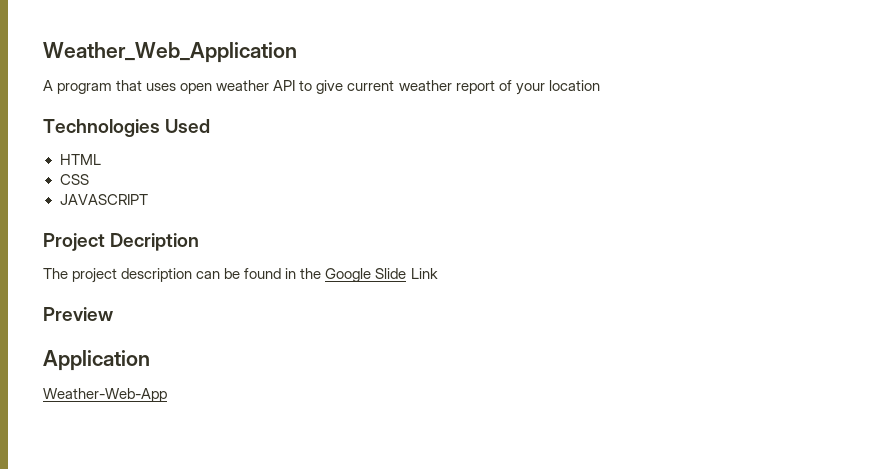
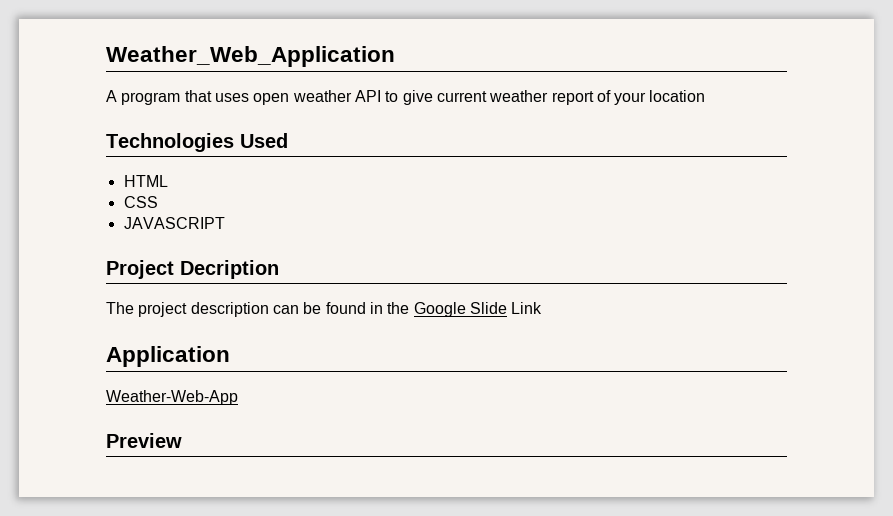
- Preview
+ Preview

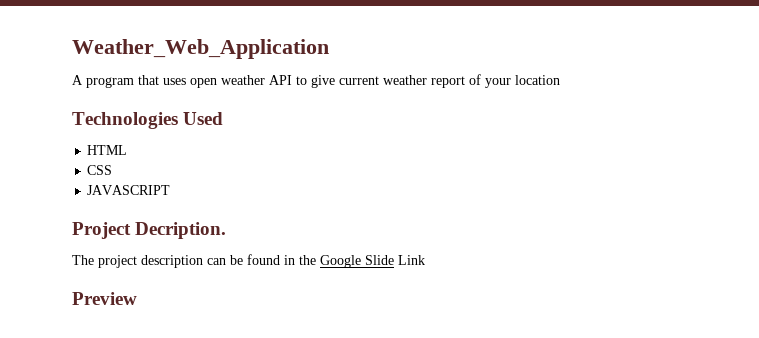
- Project Decription
+ Project Decription.
- Application
- Weather-Web-App

